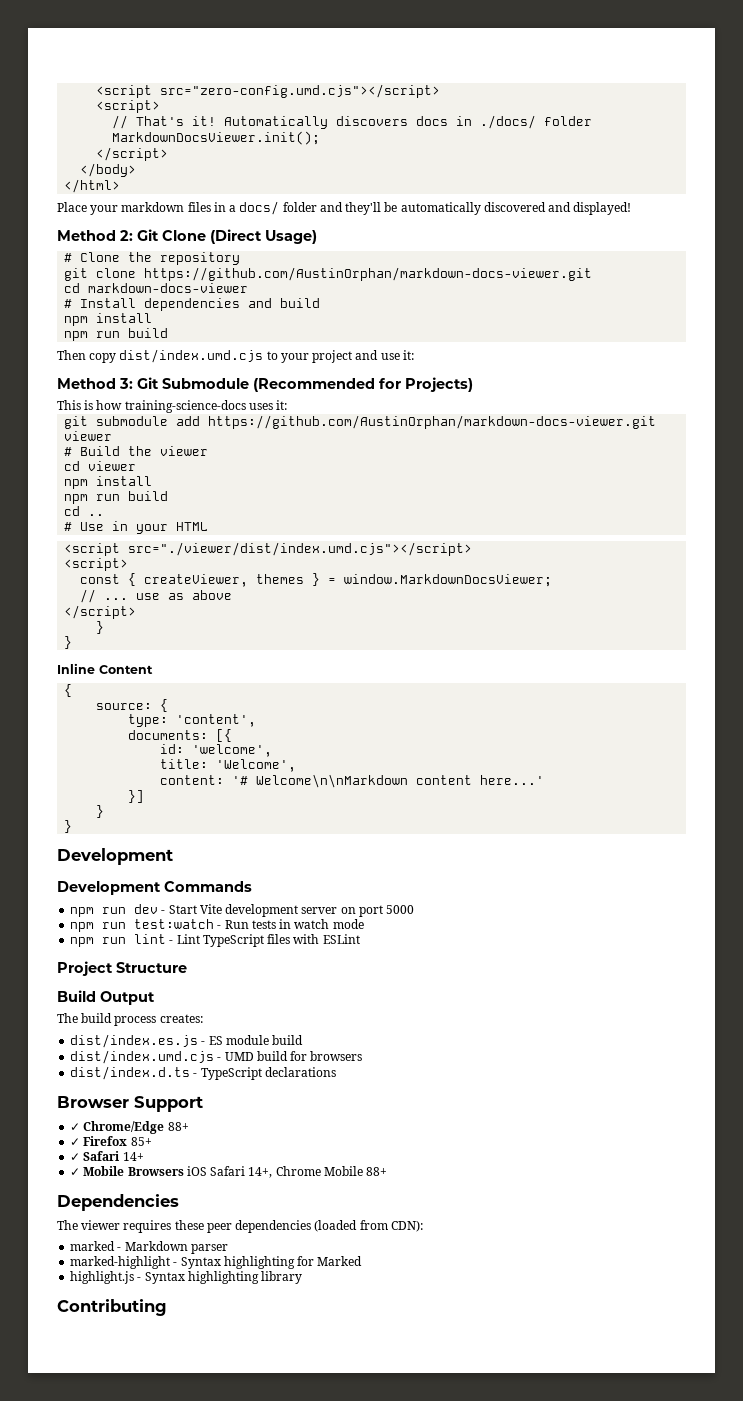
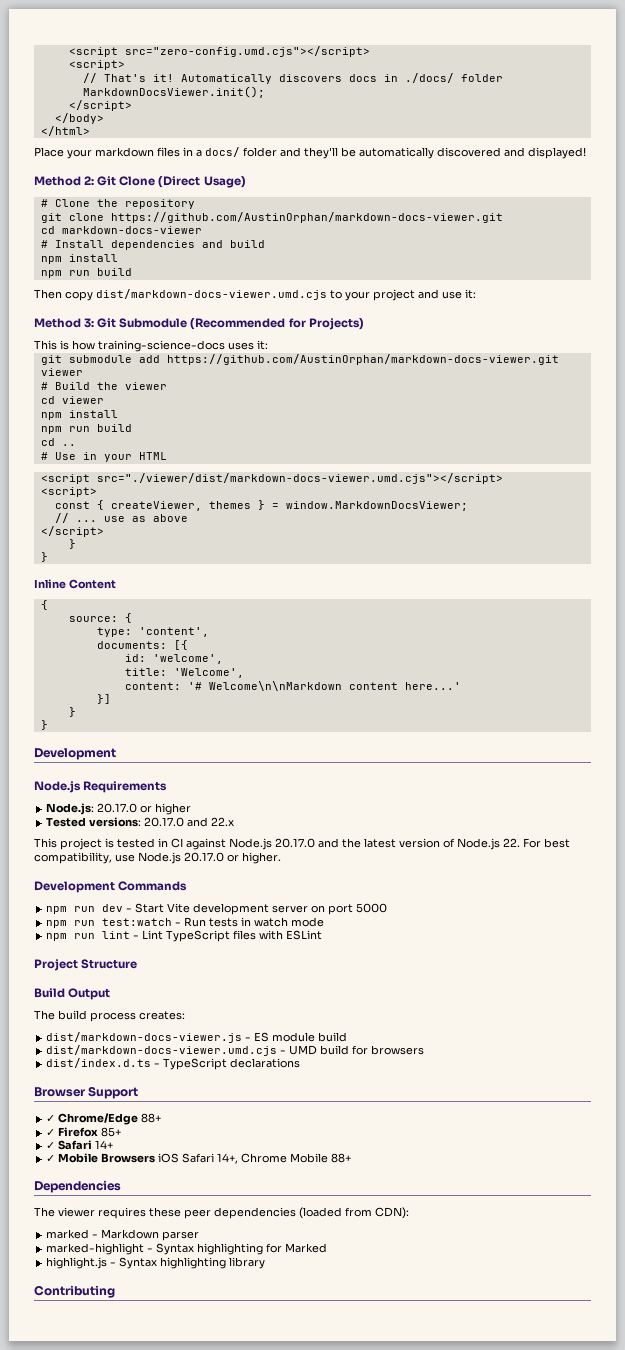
- Then copy dist/index.umd.cjs to your project and use it:
+ Then copy dist/markdown-docs-viewer.umd.cjs to your project and use it:
- <script src="./viewer/dist/index.umd.cjs"></script>
+ <script src="./viewer/dist/markdown-docs-viewer.umd.cjs"></script>
+ Node.js Requirements
+ Node.js: 20.17.0 or higher
+ Tested versions: 20.17.0 and 22.x
+ This project is tested in CI against Node.js 20.17.0 and the latest version of Node.js 22. For best compatibility, use Node.js 20.17.0 or higher.
- dist/index.es.js - ES module build
+ dist/markdown-docs-viewer.js - ES module build
- dist/index.umd.cjs - UMD build for browsers
+ dist/markdown-docs-viewer.umd.cjs - UMD build for browsers

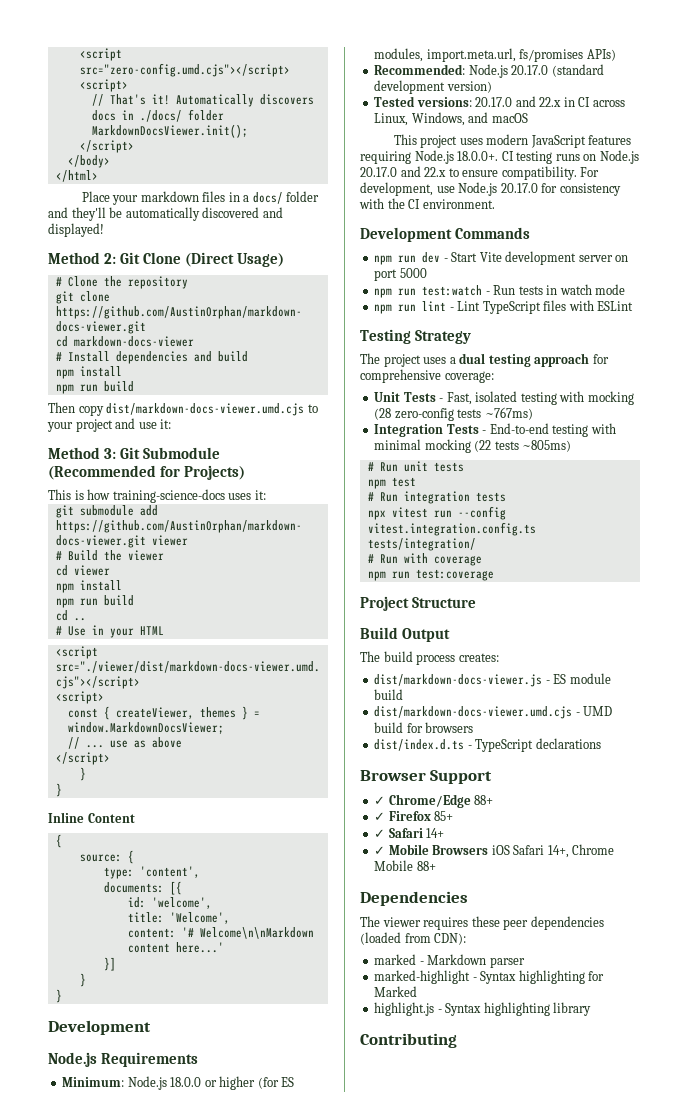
- Node.js: 20.17.0 or higher
+ Minimum: Node.js 18.0.0 or higher (for ES modules, import.meta.url, fs/promises APIs)
+ Recommended: Node.js 20.17.0 (standard development version)
- Tested versions: 20.17.0 and 22.x
- This project is tested in CI against Node.js 20.17.0 and the latest version of Node.js 22. For best compatibility, use Node.js 20.17.0 or higher.
+ Tested versions: 20.17.0 and 22.x in CI across Linux, Windows, and macOS
+ This project uses modern JavaScript features requiring Node.js 18.0.0+. CI testing runs on Node.js 20.17.0 and 22.x to ensure compatibility. For development, use Node.js 20.17.0 for consistency with the CI environment.
+ Testing Strategy
+ The project uses a dual testing approach for comprehensive coverage:
+ Unit Tests - Fast, isolated testing with mocking (28 zero-config tests ~767ms)
+ Integration Tests - End-to-end testing with minimal mocking (22 tests ~805ms)
+ # Run unit tests
+ npm test
+ # Run integration tests
+ npx vitest run --config vitest.integration.config.ts tests/integration/
+ # Run with coverage
+ npm run test:coverage

